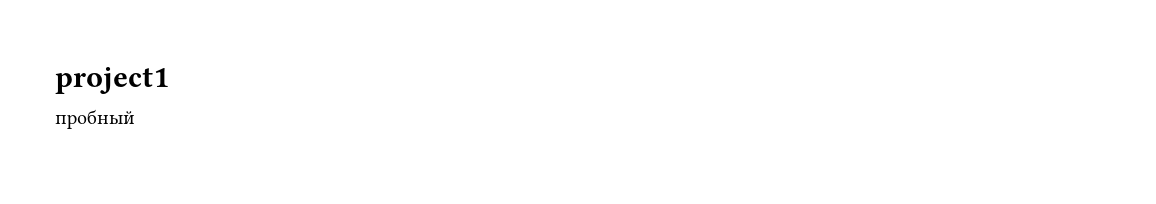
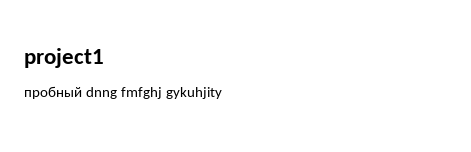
- пробный
+ пробный dnng fmfghj gykuhjity

